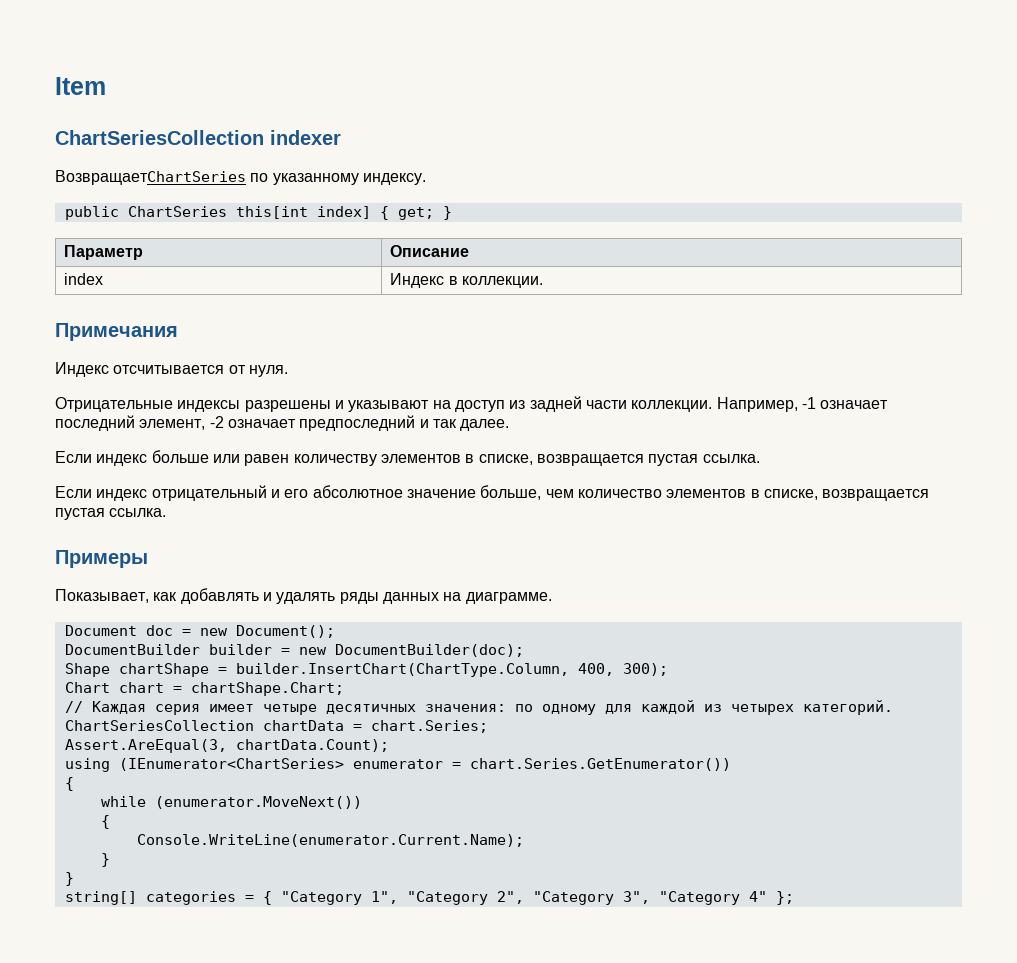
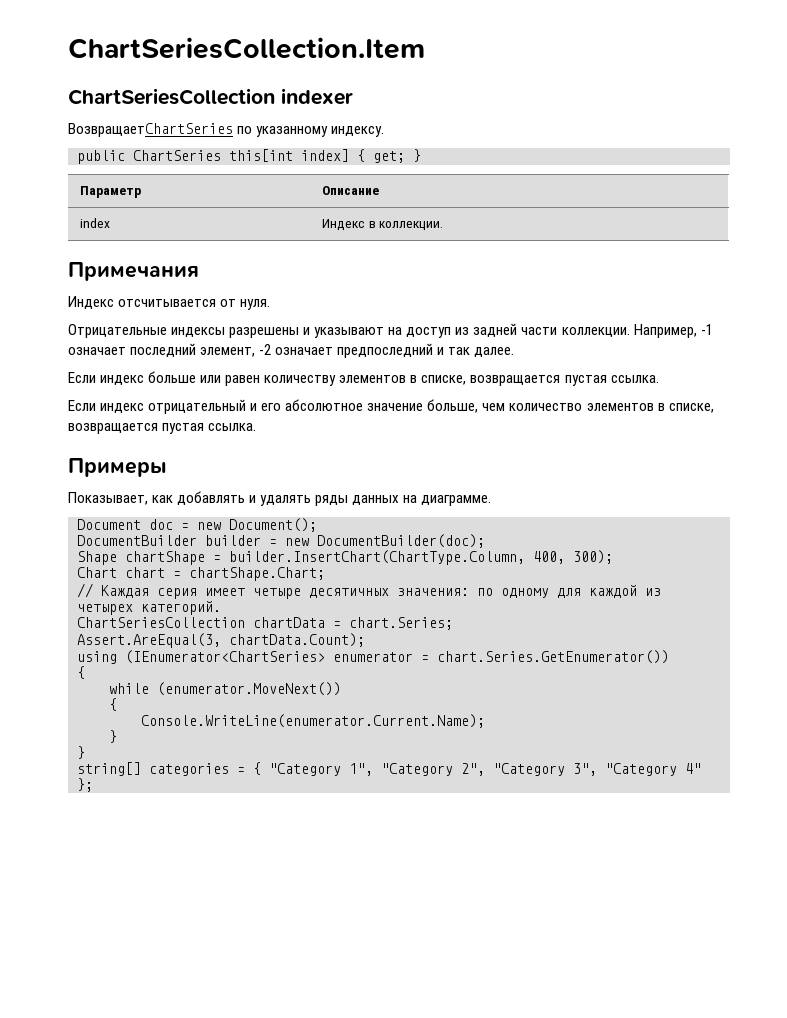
- Item
+ ChartSeriesCollection.Item

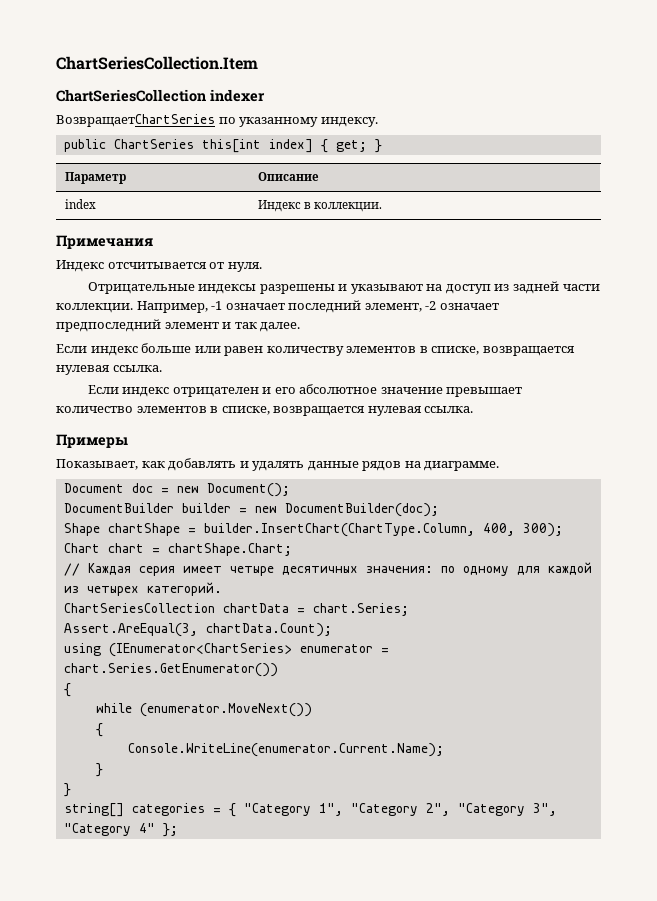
- Например, -1 означает последний элемент, -2 означает предпоследний и так далее.
+ Например, -1 означает последний элемент, -2 означает предпоследний элемент и так далее.
- Если индекс больше или равен количеству элементов в списке, возвращается пустая ссылка.
+ Если индекс больше или равен количеству элементов в списке, возвращается нулевая ссылка.
- Если индекс отрицательный и его абсолютное значение больше, чем количество элементов в списке, возвращается пустая ссылка.
+ Если индекс отрицателен и его абсолютное значение превышает количество элементов в списке, возвращается нулевая ссылка.
- Показывает, как добавлять и удалять ряды данных на диаграмме.
+ Показывает, как добавлять и удалять данные рядов на диаграмме.

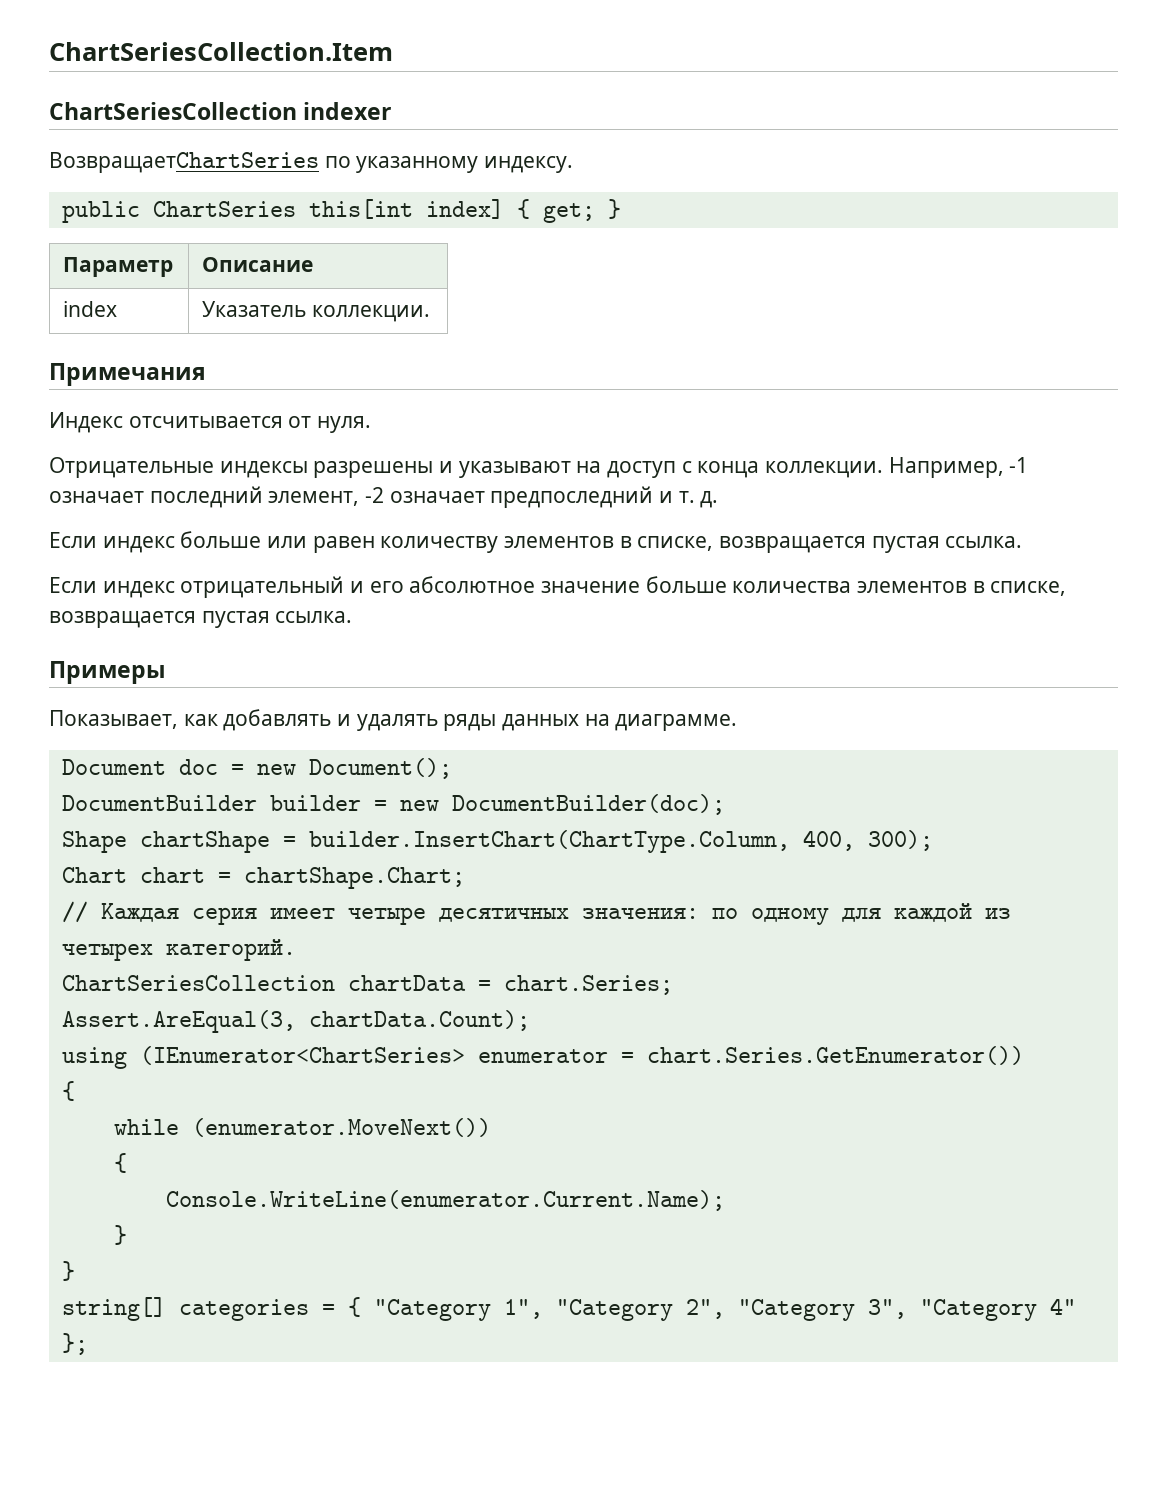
- index | Индекс в коллекции.
+ index | Указатель коллекции.
- Отрицательные индексы разрешены и указывают на доступ из задней части коллекции.
+ Отрицательные индексы разрешены и указывают на доступ с конца коллекции.
- Например, -1 означает последний элемент, -2 означает предпоследний элемент и так далее.
+ Например, -1 означает последний элемент, -2 означает предпоследний и т. д.
- Если индекс больше или равен количеству элементов в списке, возвращается нулевая ссылка.
+ Если индекс больше или равен количеству элементов в списке, возвращается пустая ссылка.
- Если индекс отрицателен и его абсолютное значение превышает количество элементов в списке, возвращается нулевая ссылка.
+ Если индекс отрицательный и его абсолютное значение больше количества элементов в списке, возвращается пустая ссылка.
- Показывает, как добавлять и удалять данные рядов на диаграмме.
+ Показывает, как добавлять и удалять ряды данных на диаграмме.

